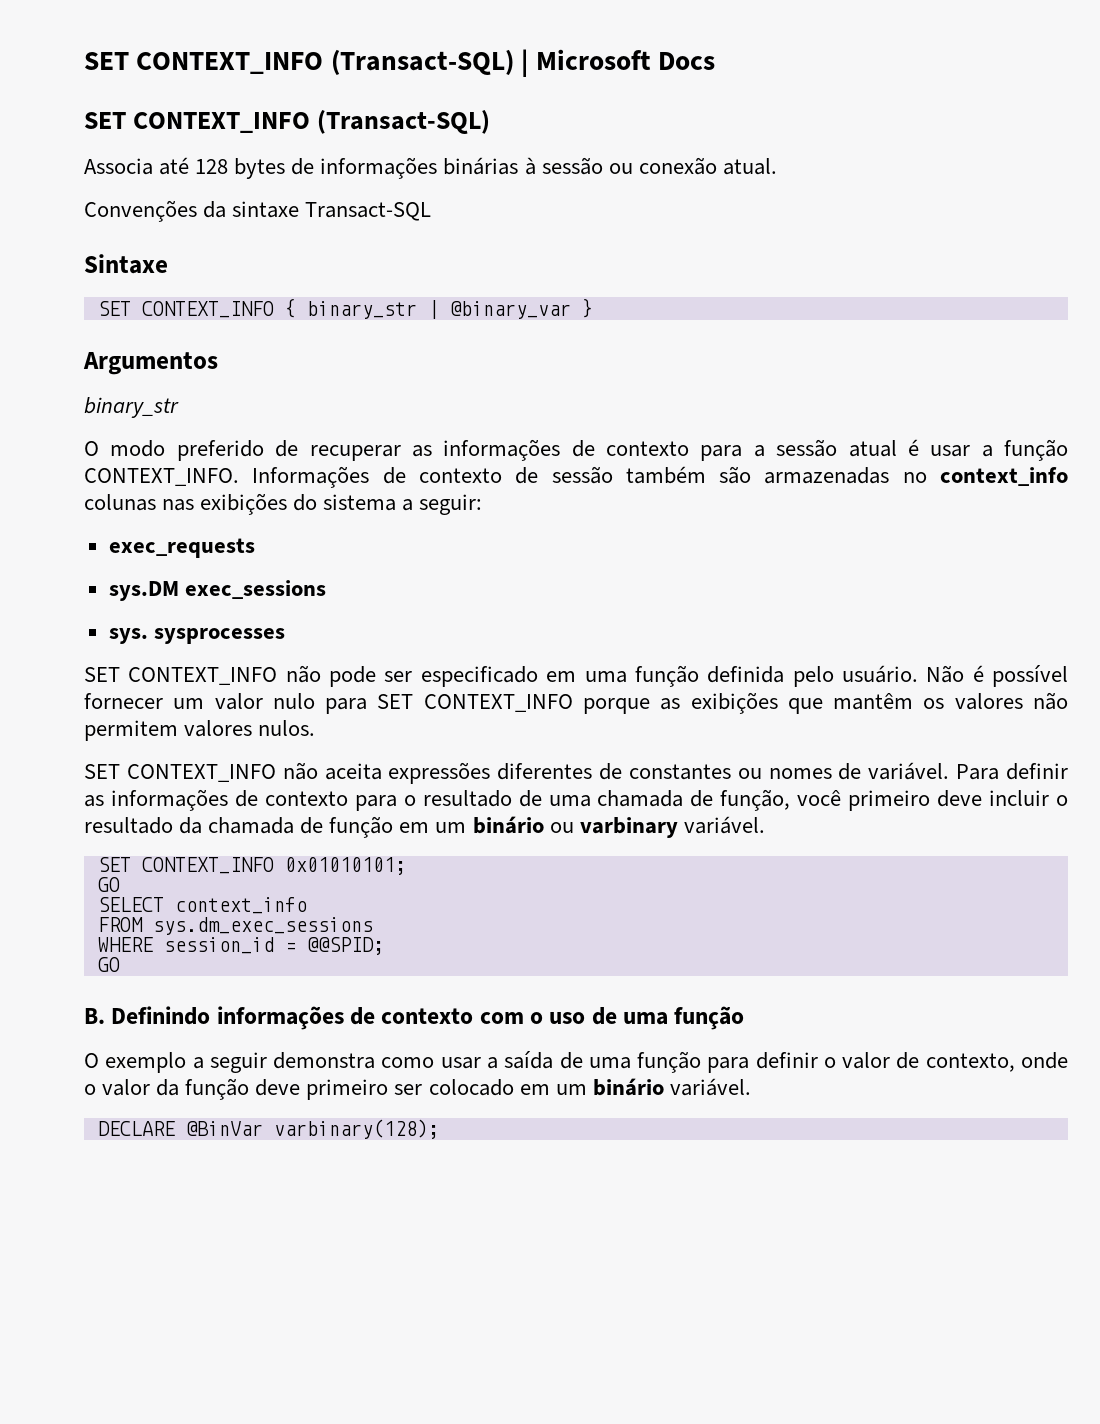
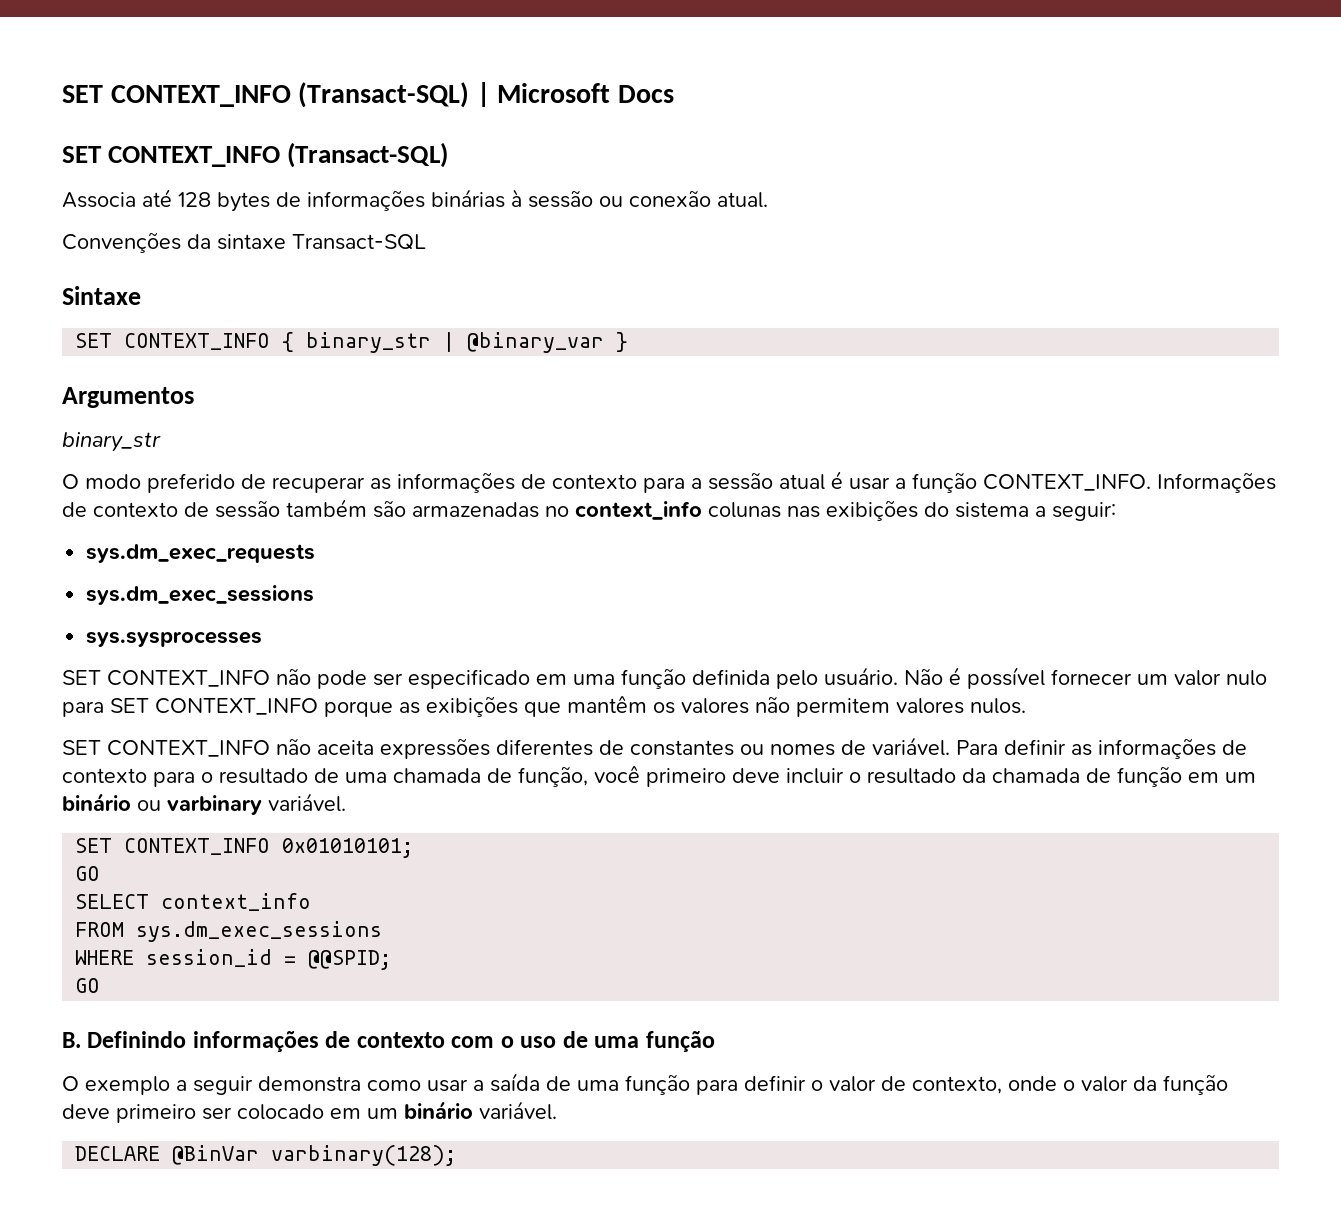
- exec_requests
- sys.DM exec_sessions
- sys. sysprocesses
+ sys.dm_exec_requests
+ sys.dm_exec_sessions
+ sys.sysprocesses

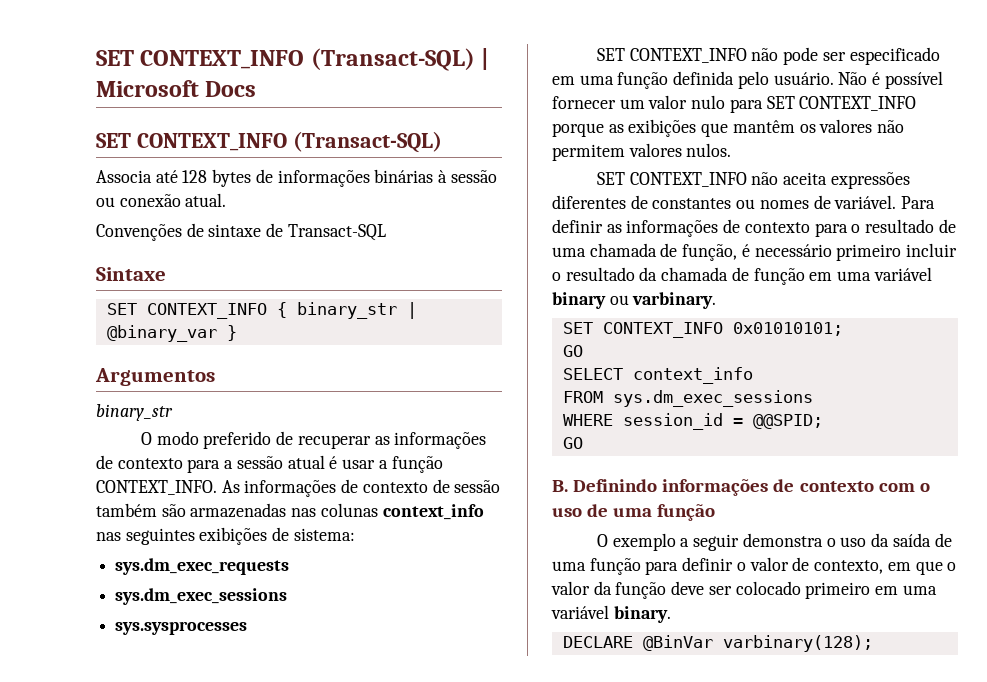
- Convenções da sintaxe Transact-SQL
+ Convenções de sintaxe de Transact-SQL
- Informações de contexto de sessão também são armazenadas no context_info colunas nas exibições do sistema a seguir:
+ As informações de contexto de sessão também são armazenadas nas colunas context_info nas seguintes exibições de sistema:
- Para definir as informações de contexto para o resultado de uma chamada de função, você primeiro deve incluir o resultado da chamada de função em um binário ou varbinary variável.
+ Para definir as informações de contexto para o resultado de uma chamada de função, é necessário primeiro incluir o resultado da chamada de função em uma variável binary ou varbinary.
- O exemplo a seguir demonstra como usar a saída de uma função para definir o valor de contexto, onde o valor da função deve primeiro ser colocado em um binário variável.
+ O exemplo a seguir demonstra o uso da saída de uma função para definir o valor de contexto, em que o valor da função deve ser colocado primeiro em uma variável binary.

